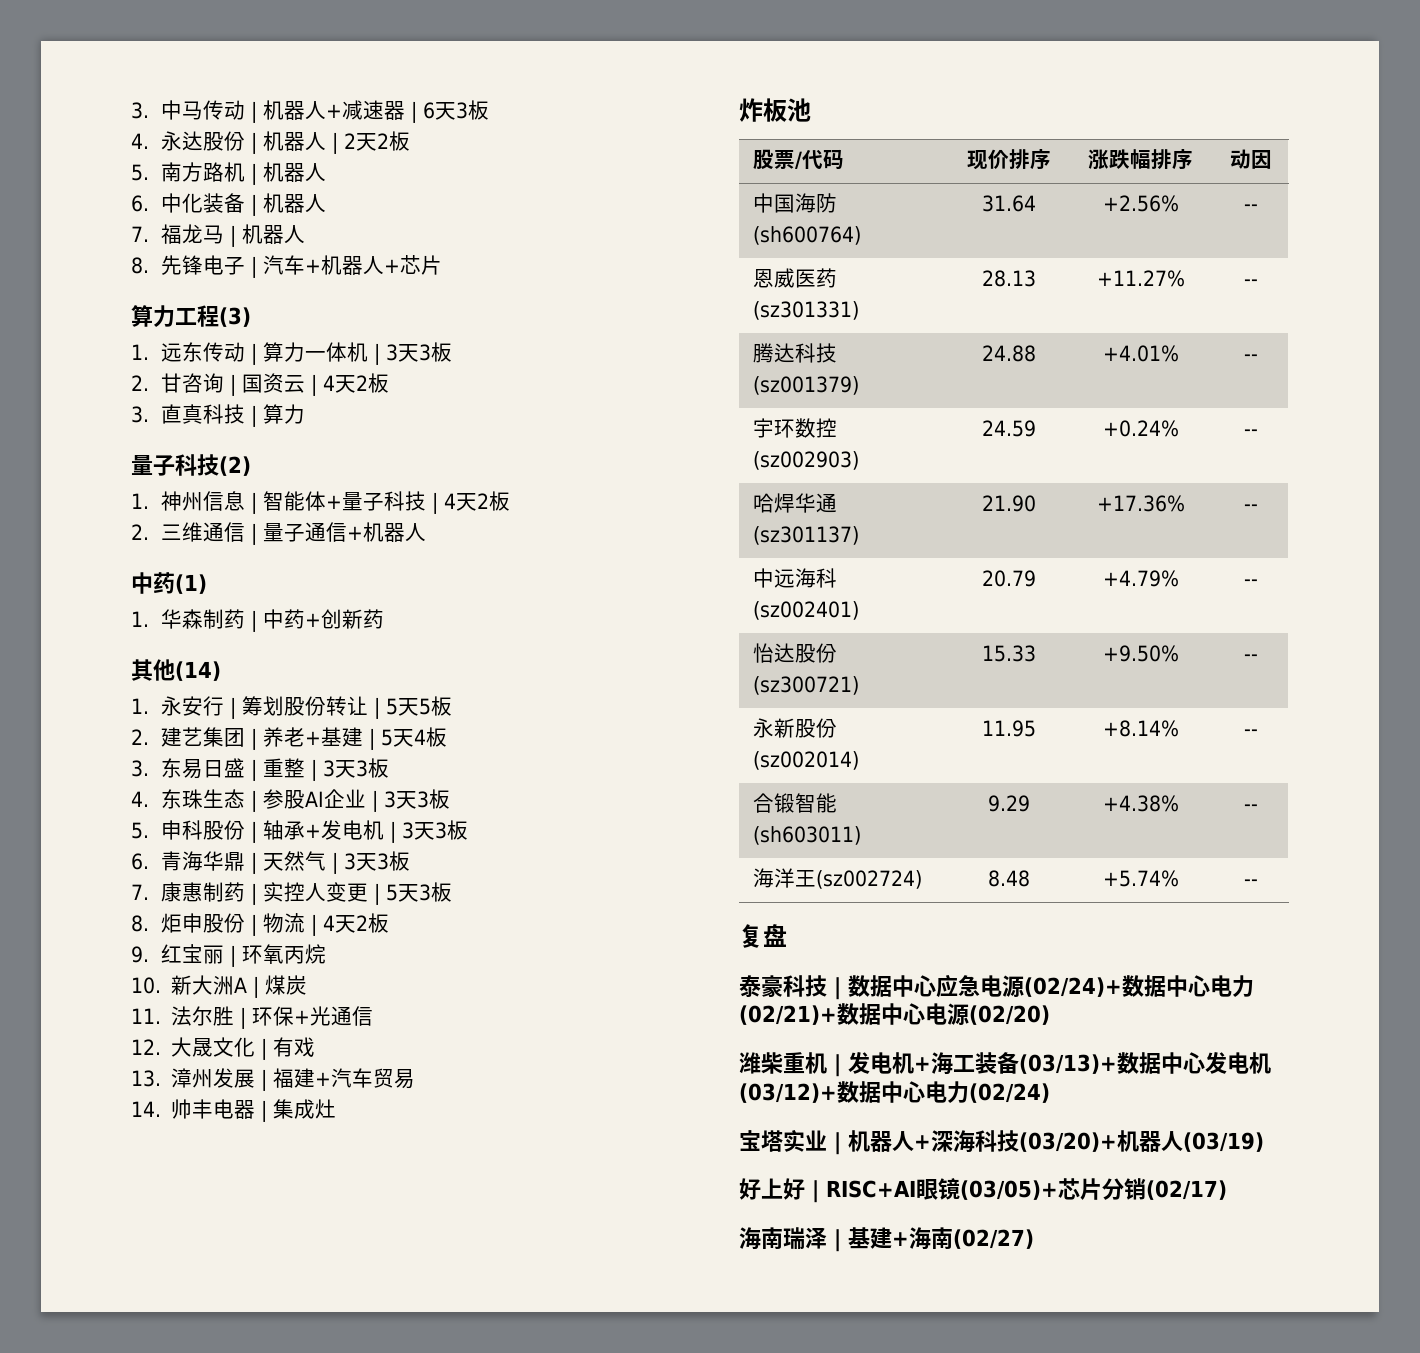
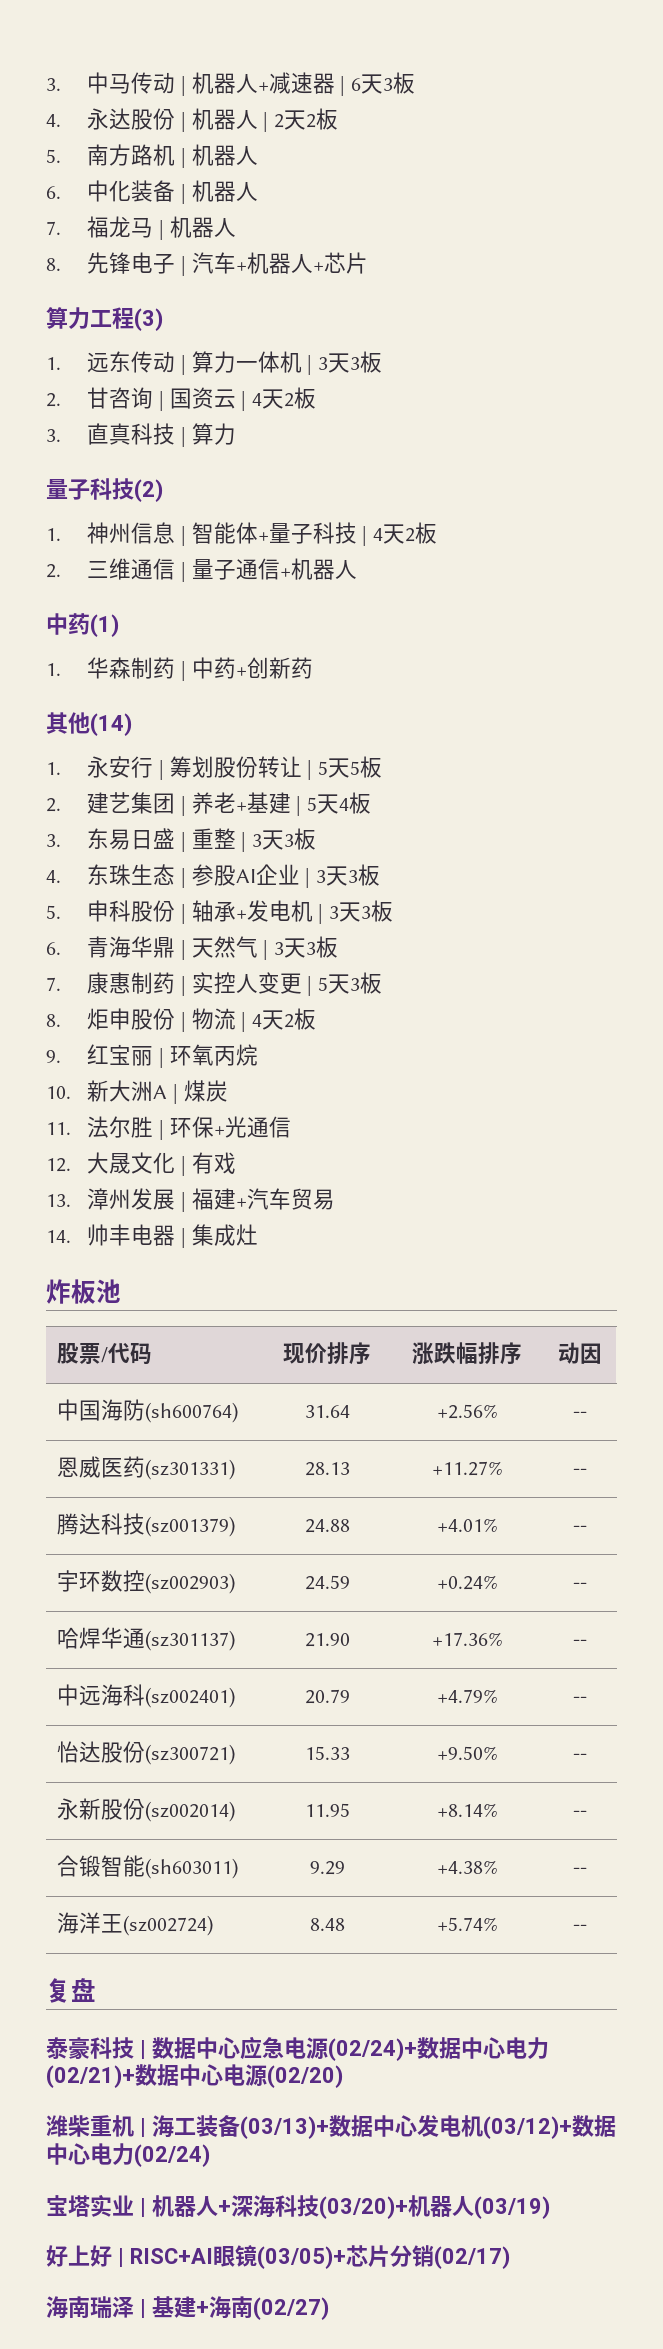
- 潍柴重机 | 发电机+海工装备(03/13)+数据中心发电机(03/12)+数据中心电力(02/24)
+ 潍柴重机 | 海工装备(03/13)+数据中心发电机(03/12)+数据中心电力(02/24)

